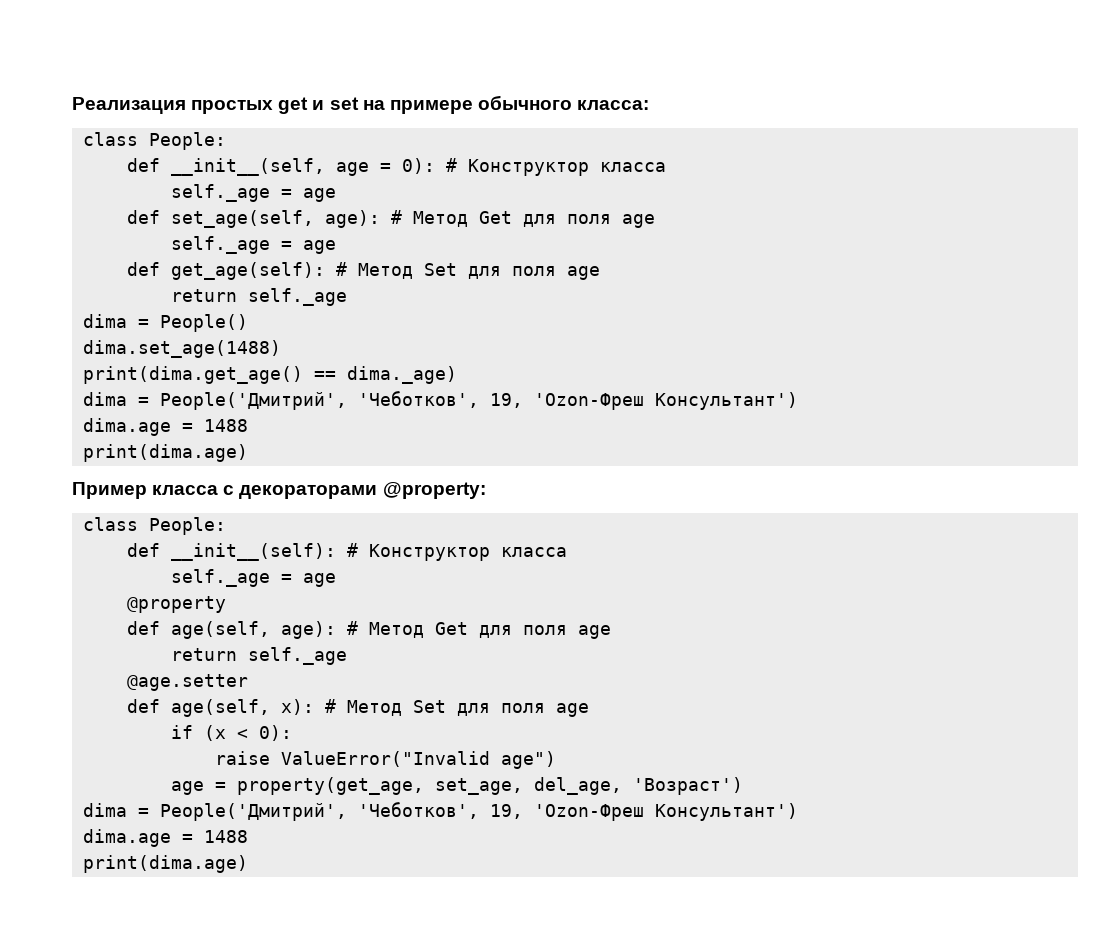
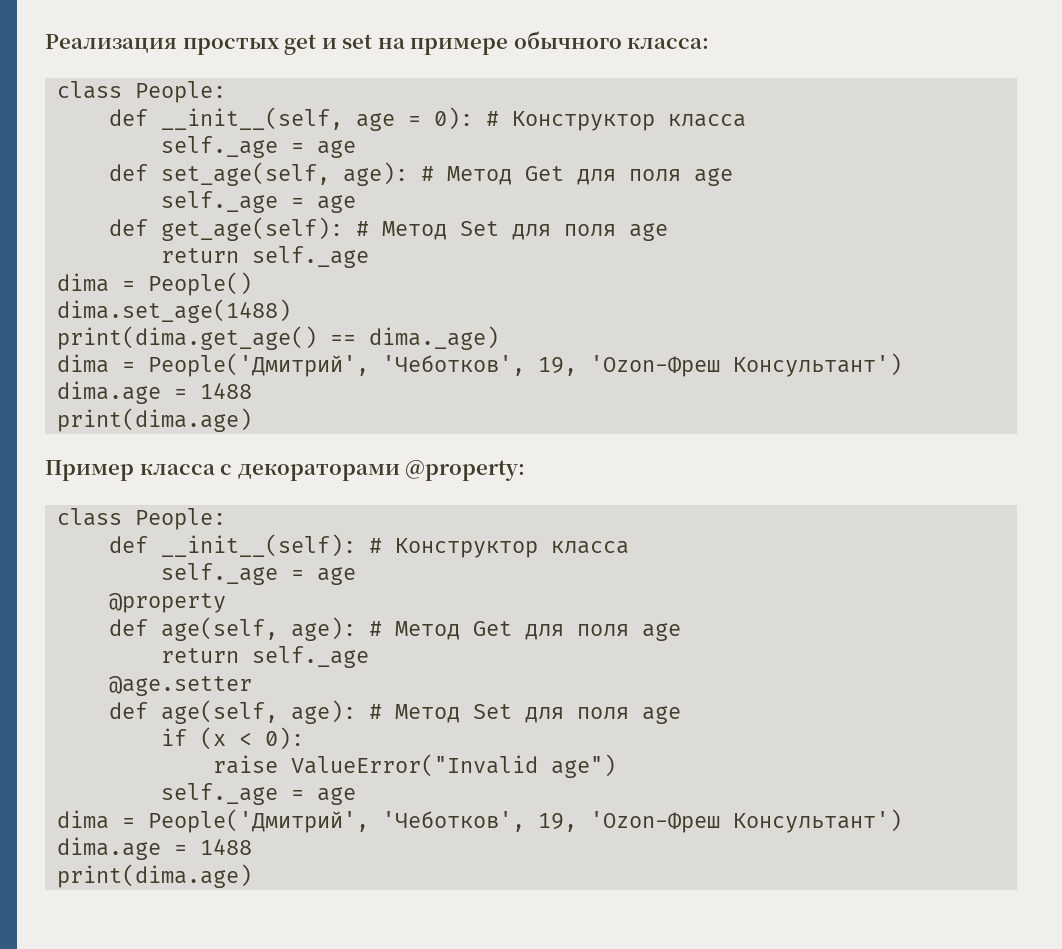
- def age(self, x): # Метод Set для поля age
+ def age(self, age): # Метод Set для поля age
  raise ValueError("Invalid age")
- age = property(get_age, set_age, del_age, 'Возраст')
+ self._age = age

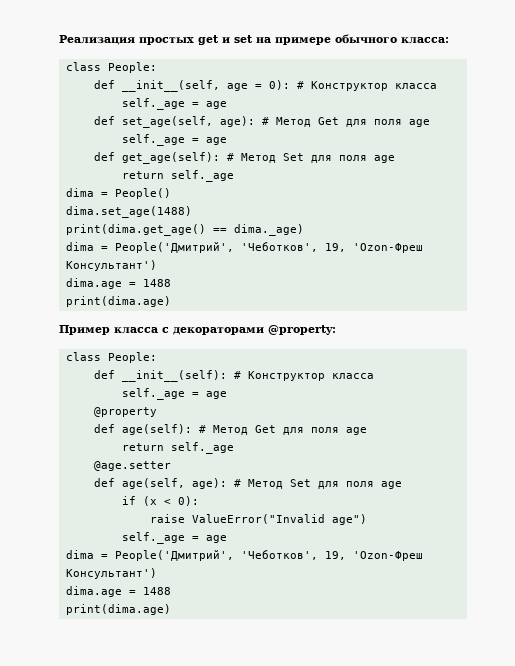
- def age(self, age): # Метод Get для поля age
+ def age(self): # Метод Get для поля age

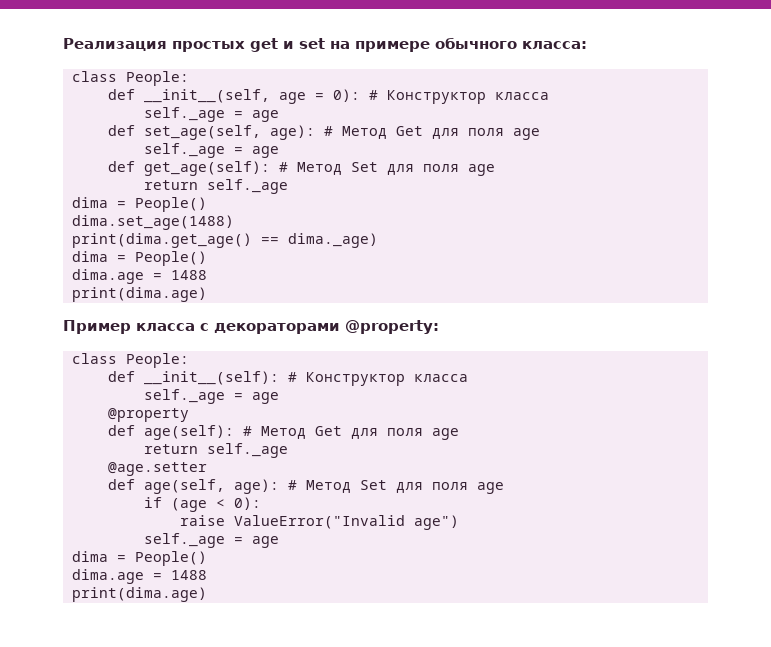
  print(dima.get_age() == dima._age)
- dima = People('Дмитрий', 'Чеботков', 19, 'Ozon-Фреш Консультант')
+ dima = People()
- if (x < 0):
+ if (age < 0):
  raise ValueError("Invalid age")
  self._age = age
- dima = People('Дмитрий', 'Чеботков', 19, 'Ozon-Фреш Консультант')
+ dima = People()

